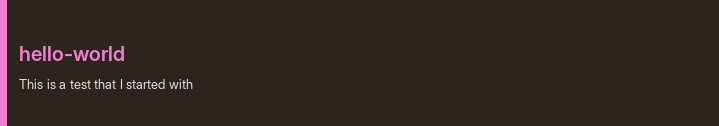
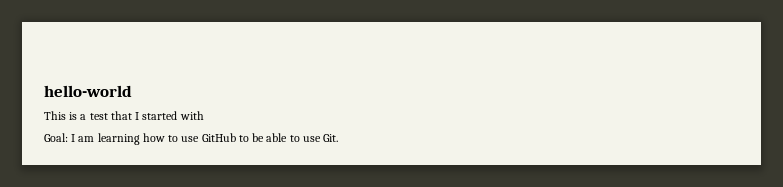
+ Goal: I am learning how to use GitHub to be able to use Git.

